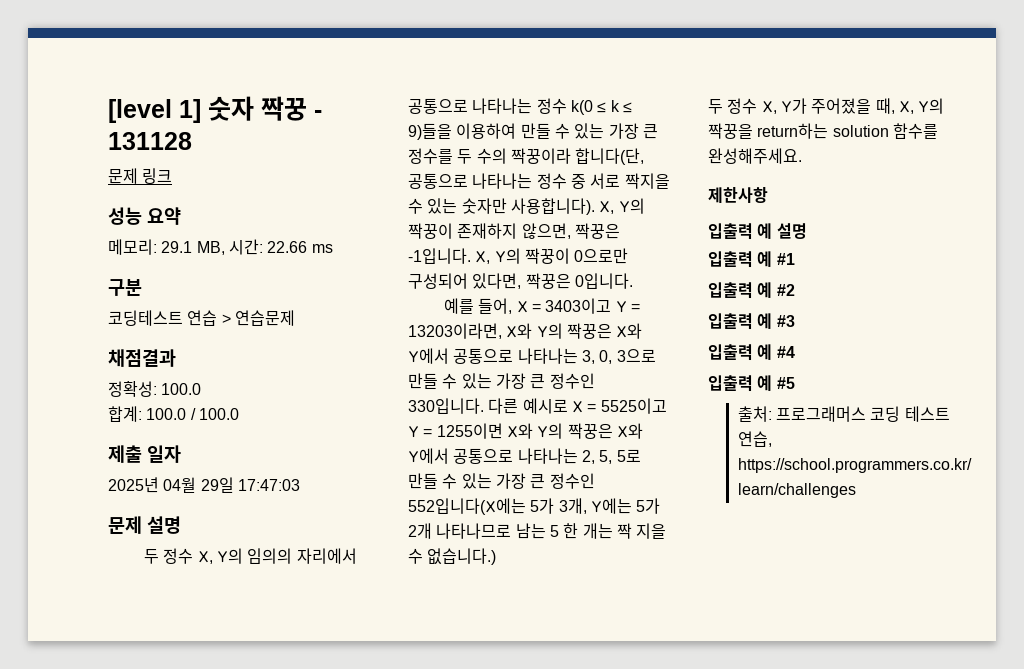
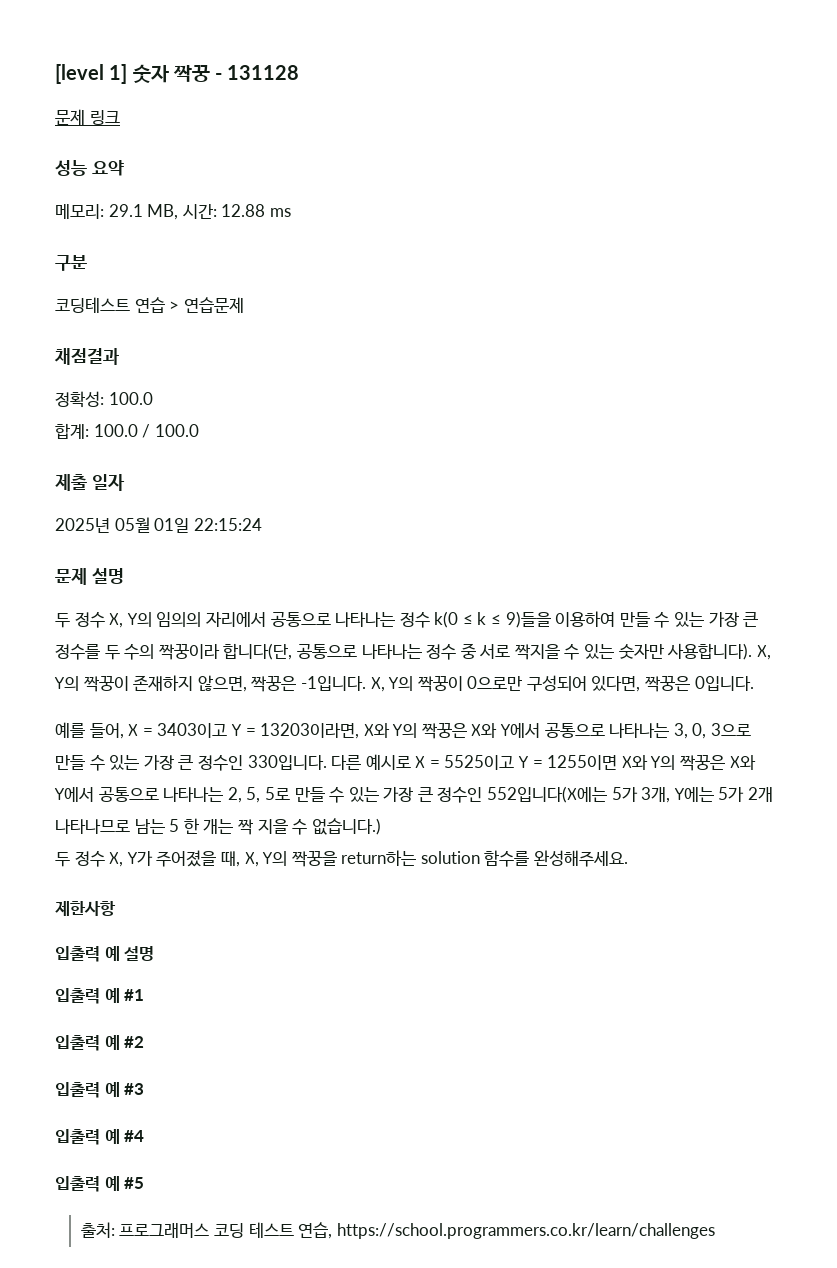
- 메모리: 29.1 MB, 시간: 22.66 ms
+ 메모리: 29.1 MB, 시간: 12.88 ms
- 2025년 04월 29일 17:47:03
+ 2025년 05월 01일 22:15:24

